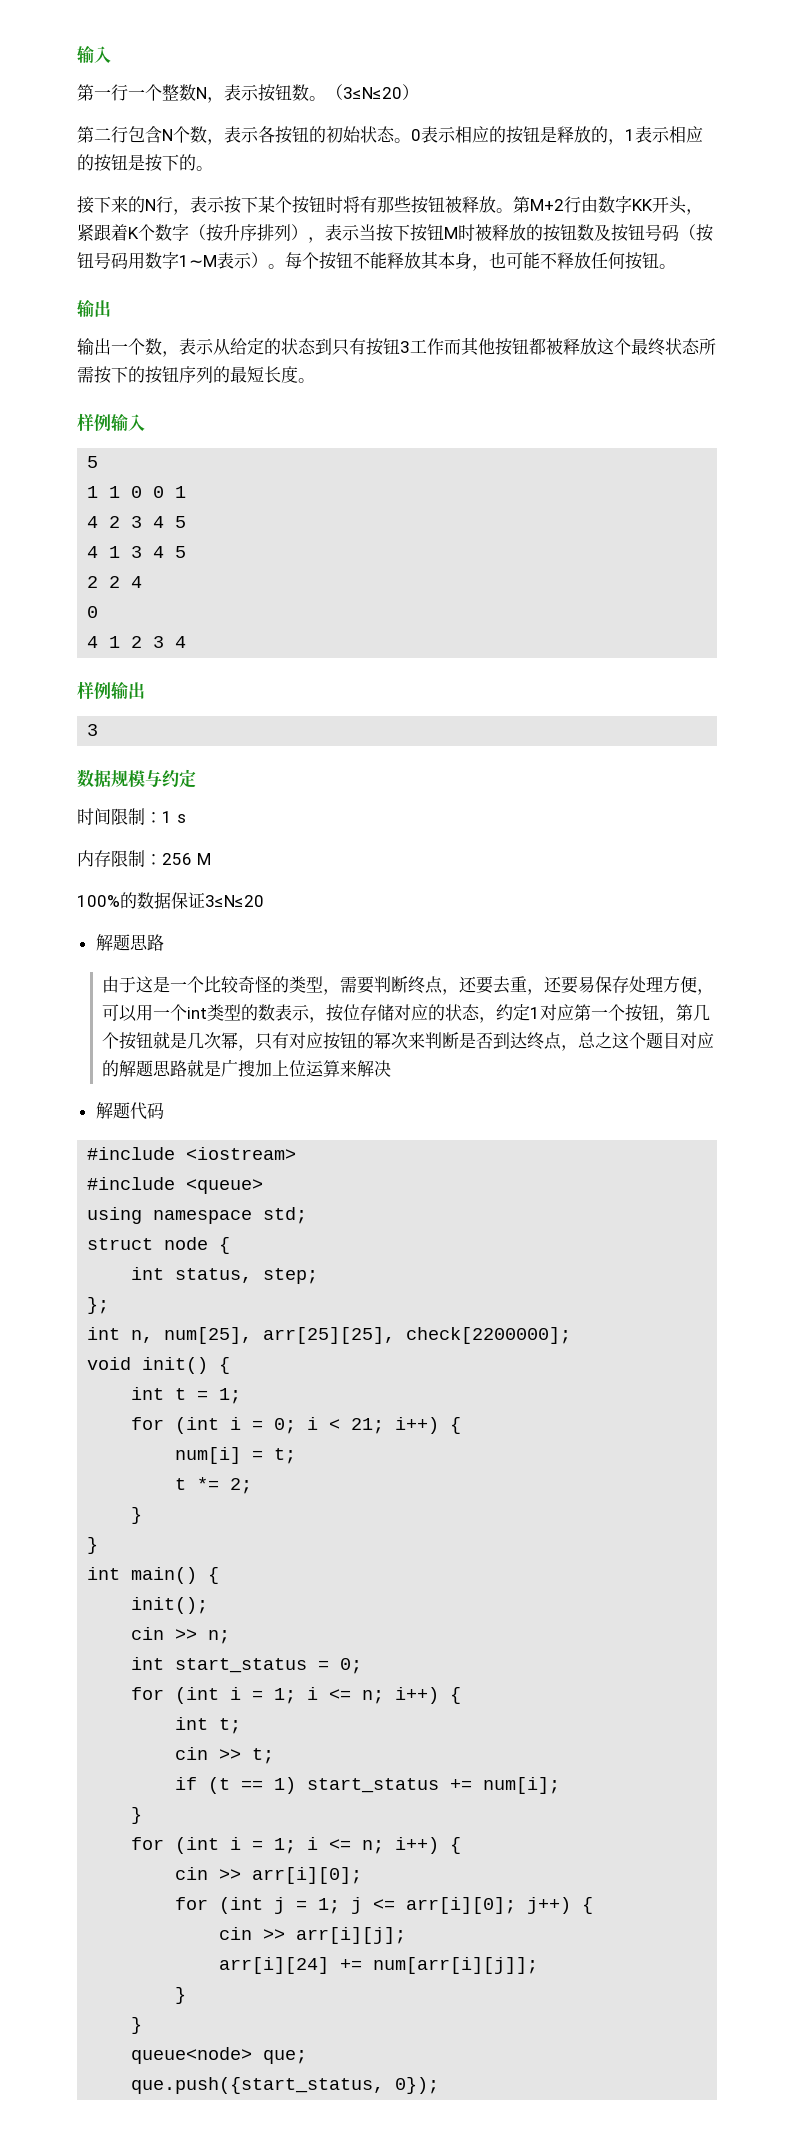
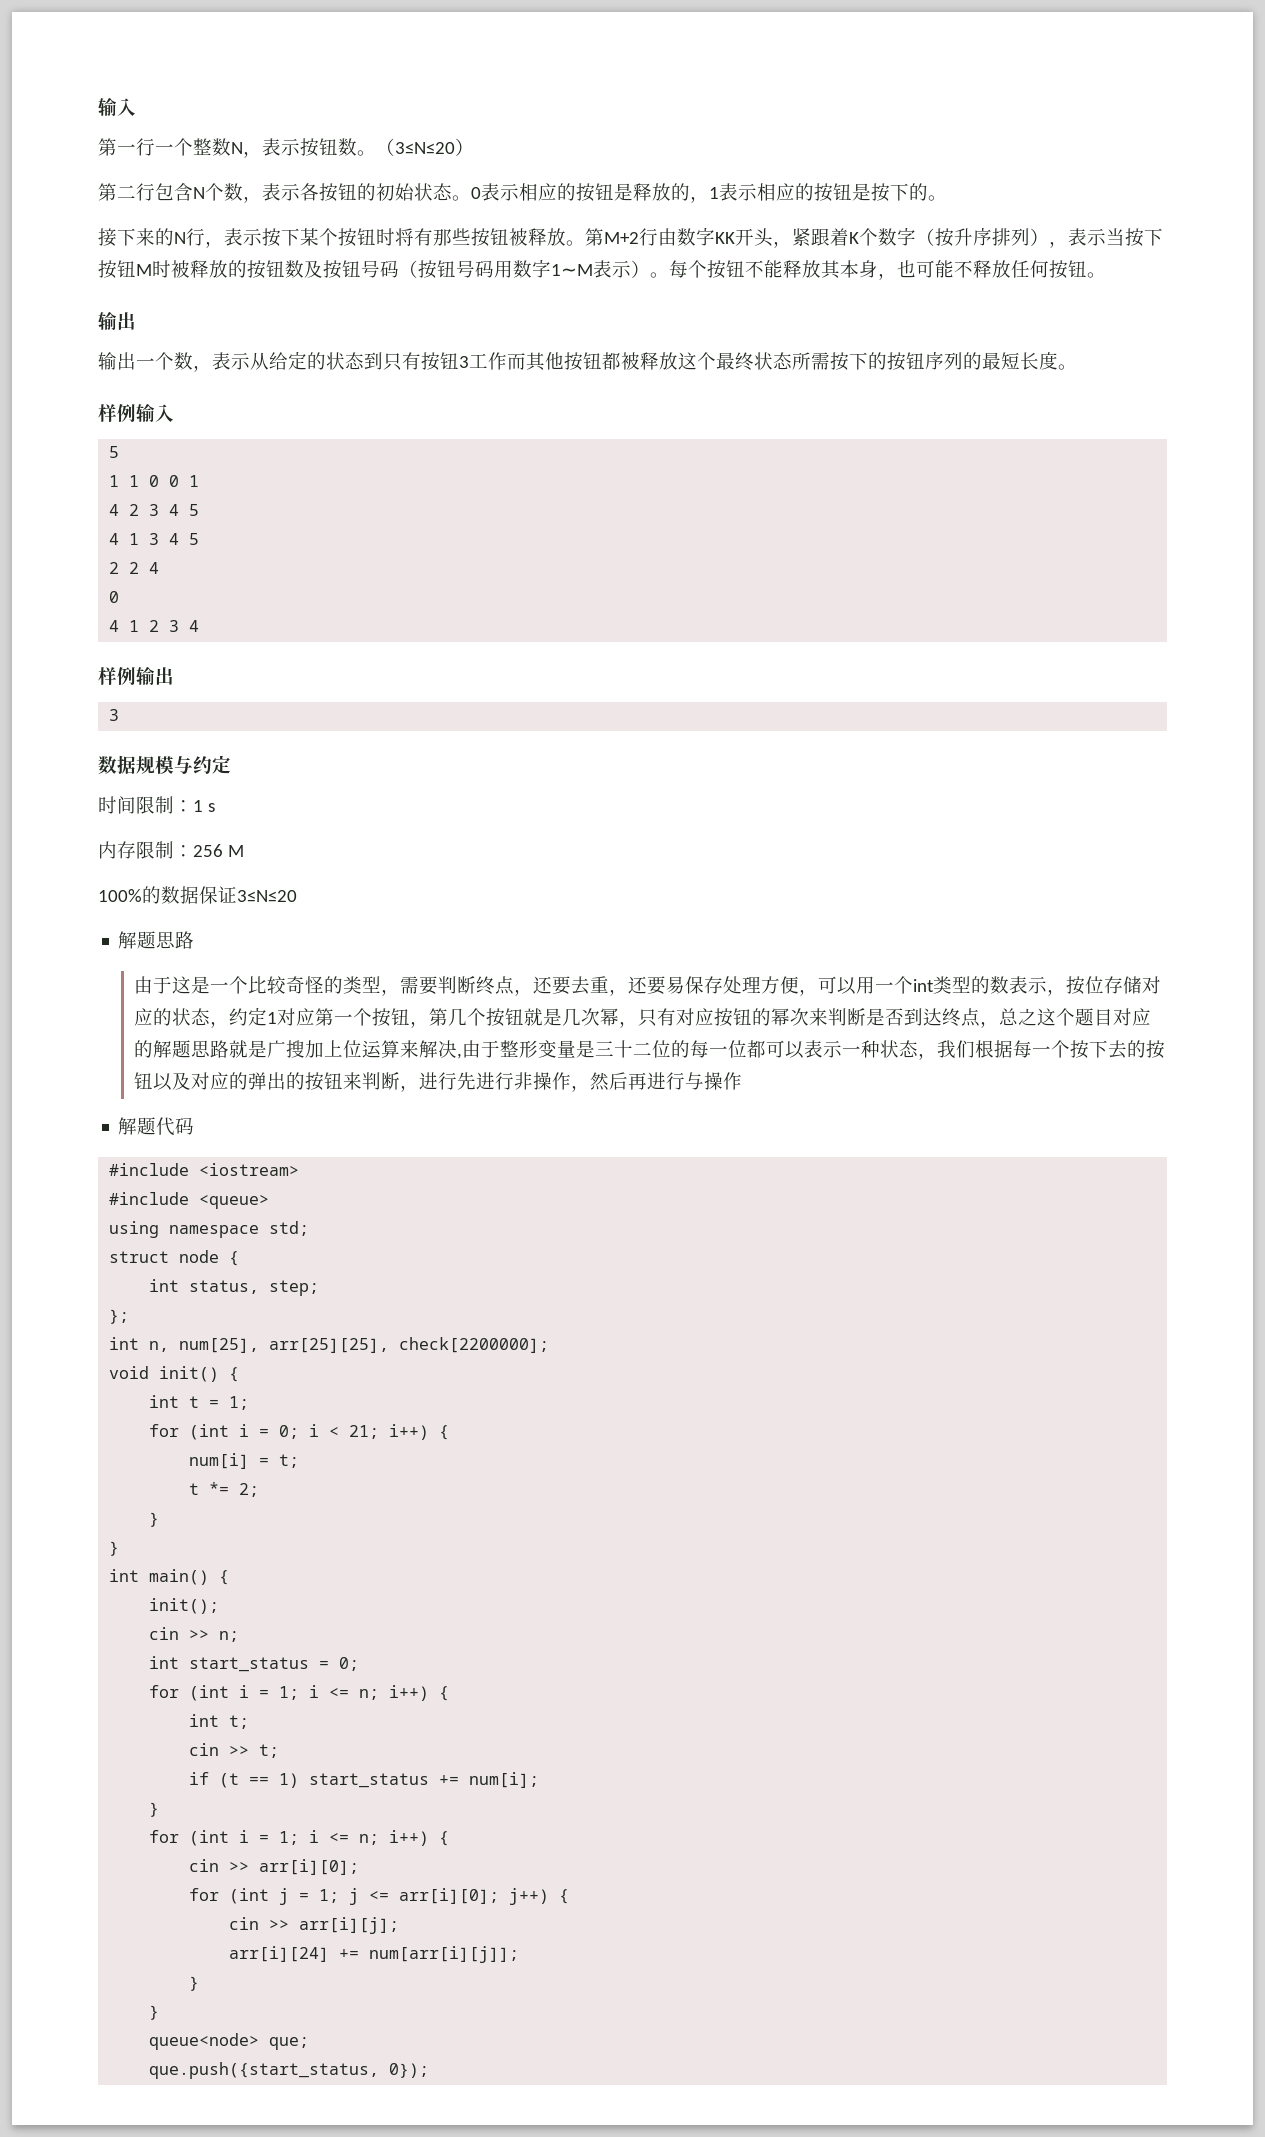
- 由于这是一个比较奇怪的类型，需要判断终点，还要去重，还要易保存处理方便，可以用一个int类型的数表示，按位存储对应的状态，约定1对应第一个按钮，第几个按钮就是几次幂，只有对应按钮的幂次来判断是否到达终点，总之这个题目对应的解题思路就是广搜加上位运算来解决
+ 由于这是一个比较奇怪的类型，需要判断终点，还要去重，还要易保存处理方便，可以用一个int类型的数表示，按位存储对应的状态，约定1对应第一个按钮，第几个按钮就是几次幂，只有对应按钮的幂次来判断是否到达终点，总之这个题目对应的解题思路就是广搜加上位运算来解决,由于整形变量是三十二位的每一位都可以表示一种状态，我们根据每一个按下去的按钮以及对应的弹出的按钮来判断，进行先进行非操作，然后再进行与操作

